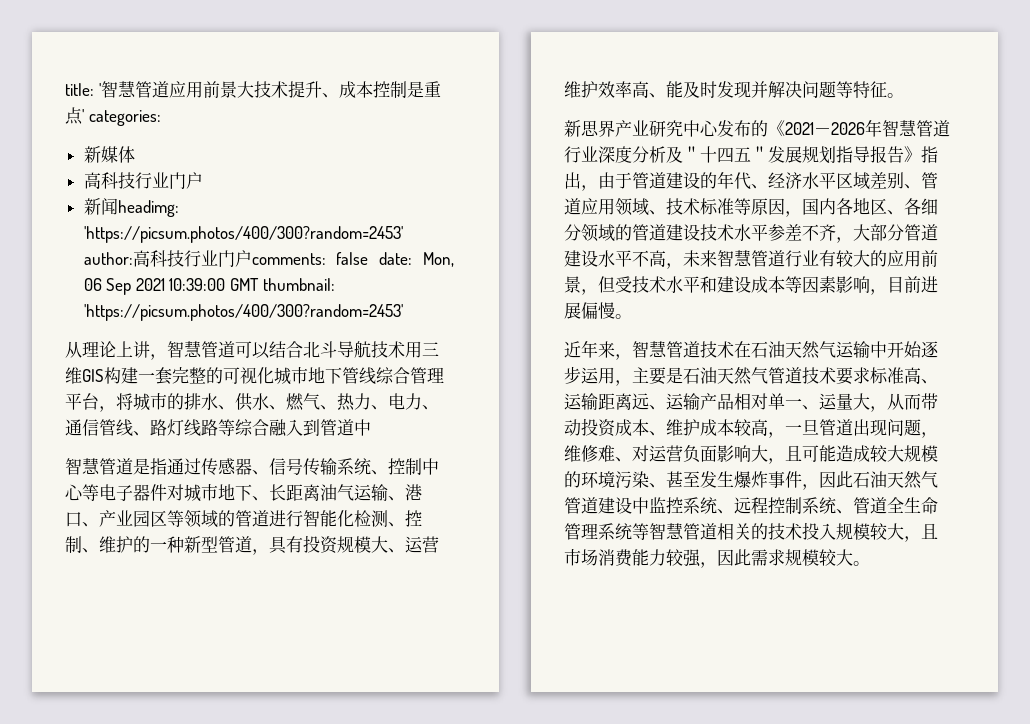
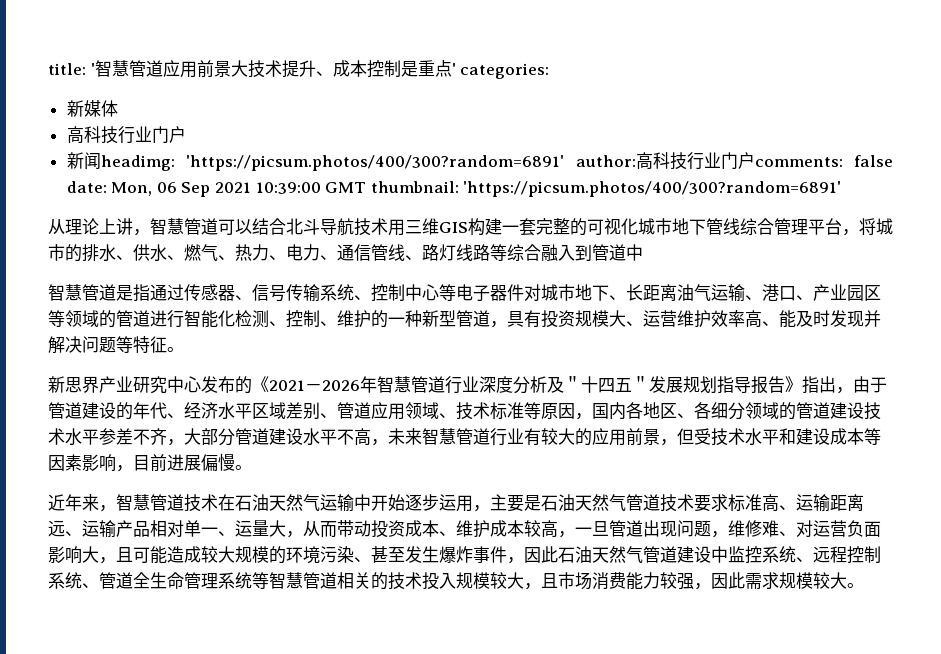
- 新闻headimg: 'https://picsum.photos/400/300?random=2453' author:高科技行业门户comments: false date: Mon, 06 Sep 2021 10:39:00 GMT thumbnail: 'https://picsum.photos/400/300?random=2453'
+ 新闻headimg: 'https://picsum.photos/400/300?random=6891' author:高科技行业门户comments: false date: Mon, 06 Sep 2021 10:39:00 GMT thumbnail: 'https://picsum.photos/400/300?random=6891'

